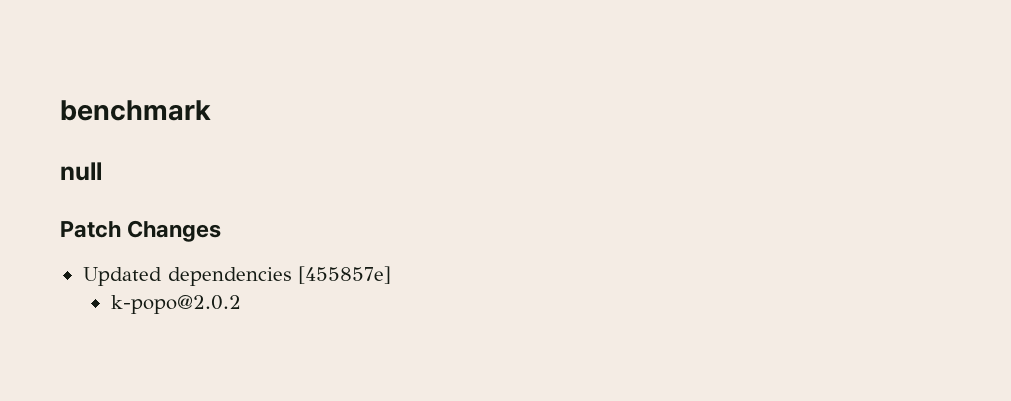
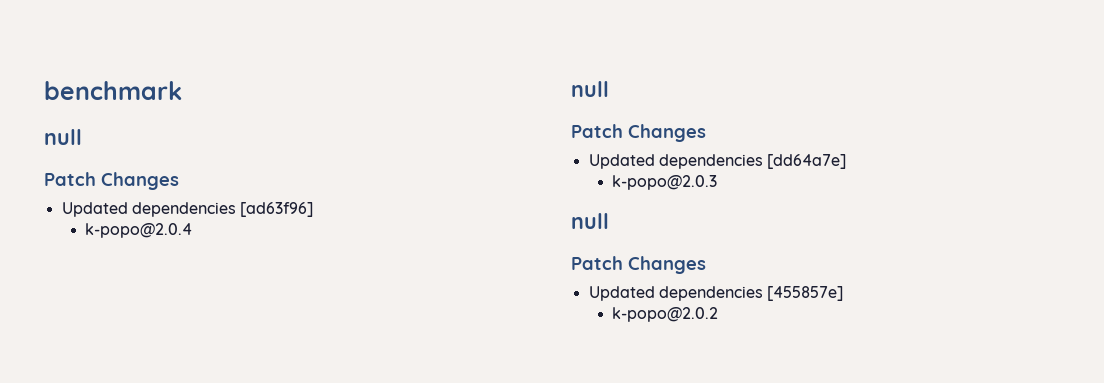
+ Updated dependencies [ad63f96]
+ k-popo@2.0.4
+ null
+ Patch Changes
+ Updated dependencies [dd64a7e]
+ k-popo@2.0.3
+ null
+ Patch Changes

